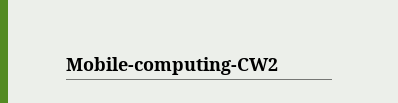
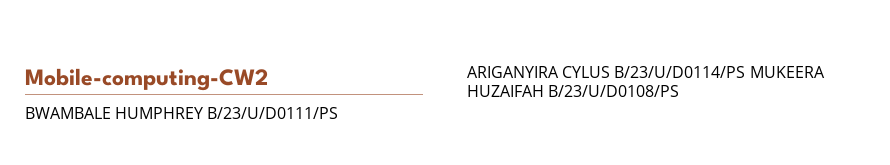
+ BWAMBALE HUMPHREY B/23/U/D0111/PS ARIGANYIRA CYLUS B/23/U/D0114/PS MUKEERA HUZAIFAH B/23/U/D0108/PS

